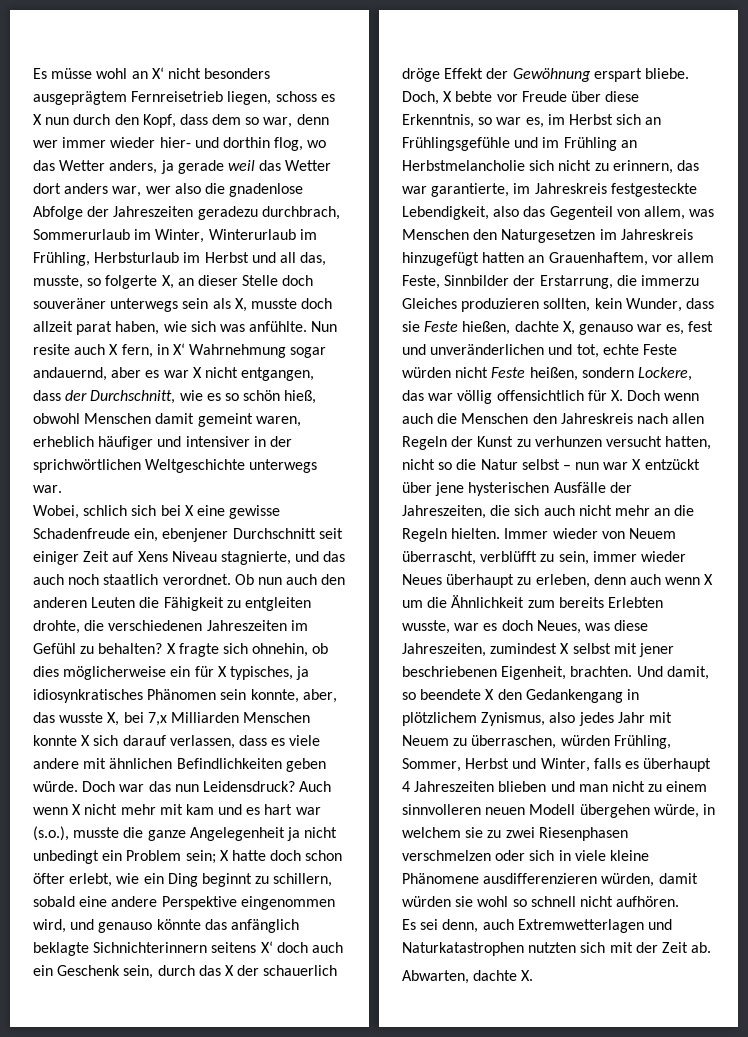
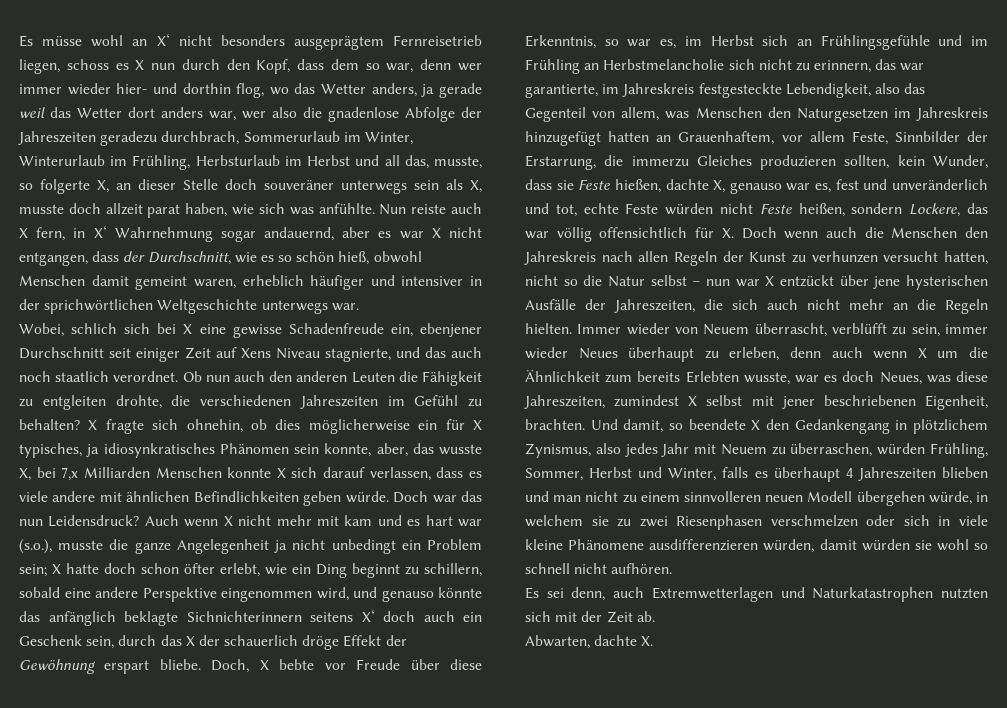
- Nun resite auch X fern, in X‘ Wahrnehmung sogar andauernd, aber es war X nicht entgangen, dass der Durchschnitt, wie es so schön hieß, obwohl Menschen damit gemeint waren, erheblich häufiger und intensiver in der sprichwörtlichen Weltgeschichte unterwegs war.
+ Nun reiste auch X fern, in X‘ Wahrnehmung sogar andauernd, aber es war X nicht entgangen, dass der Durchschnitt, wie es so schön hieß, obwohl Menschen damit gemeint waren, erheblich häufiger und intensiver in der sprichwörtlichen Weltgeschichte unterwegs war.
- Doch, X bebte vor Freude über diese Erkenntnis, so war es, im Herbst sich an Frühlingsgefühle und im Frühling an Herbstmelancholie sich nicht zu erinnern, das war garantierte, im Jahreskreis festgesteckte Lebendigkeit, also das Gegenteil von allem, was Menschen den Naturgesetzen im Jahreskreis hinzugefügt hatten an Grauenhaftem, vor allem Feste, Sinnbilder der Erstarrung, die immerzu Gleiches produzieren sollten, kein Wunder, dass sie Feste hießen, dachte X, genauso war es, fest und unveränderlichen und tot, echte Feste würden nicht Feste heißen, sondern Lockere, das war völlig offensichtlich für X. Doch wenn auch die Menschen den Jahreskreis nach allen Regeln der Kunst zu verhunzen versucht hatten, nicht so die Natur selbst – nun war X entzückt über jene hysterischen Ausfälle der Jahreszeiten, die sich auch nicht mehr an die Regeln hielten.
+ Doch, X bebte vor Freude über diese Erkenntnis, so war es, im Herbst sich an Frühlingsgefühle und im Frühling an Herbstmelancholie sich nicht zu erinnern, das war garantierte, im Jahreskreis festgesteckte Lebendigkeit, also das Gegenteil von allem, was Menschen den Naturgesetzen im Jahreskreis hinzugefügt hatten an Grauenhaftem, vor allem Feste, Sinnbilder der Erstarrung, die immerzu Gleiches produzieren sollten, kein Wunder, dass sie Feste hießen, dachte X, genauso war es, fest und unveränderlich und tot, echte Feste würden nicht Feste heißen, sondern Lockere, das war völlig offensichtlich für X. Doch wenn auch die Menschen den Jahreskreis nach allen Regeln der Kunst zu verhunzen versucht hatten, nicht so die Natur selbst – nun war X entzückt über jene hysterischen Ausfälle der Jahreszeiten, die sich auch nicht mehr an die Regeln hielten.

